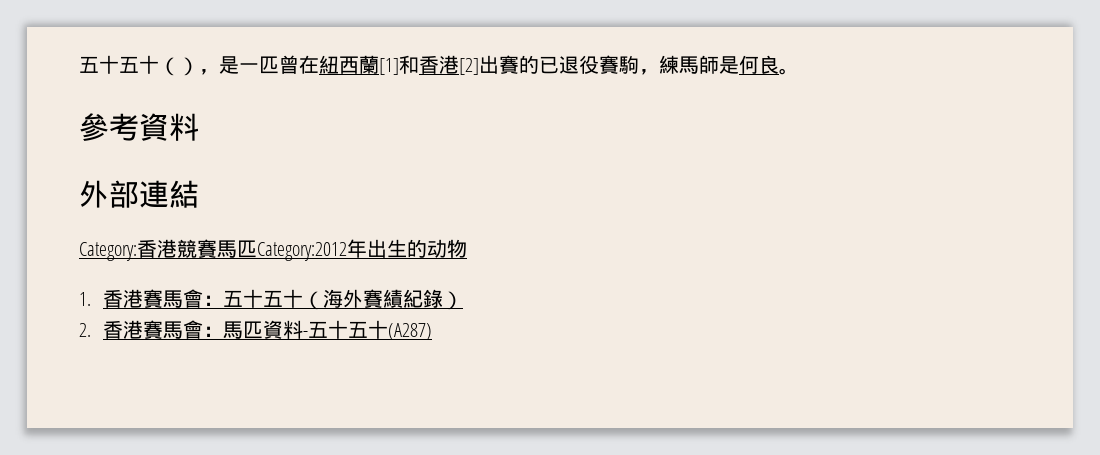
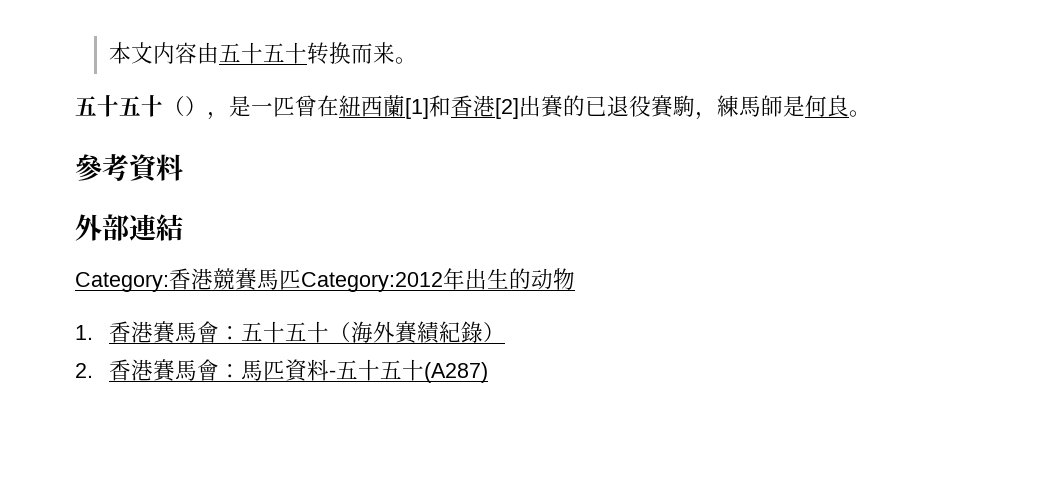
+ 本文内容由五十五十转换而来。

